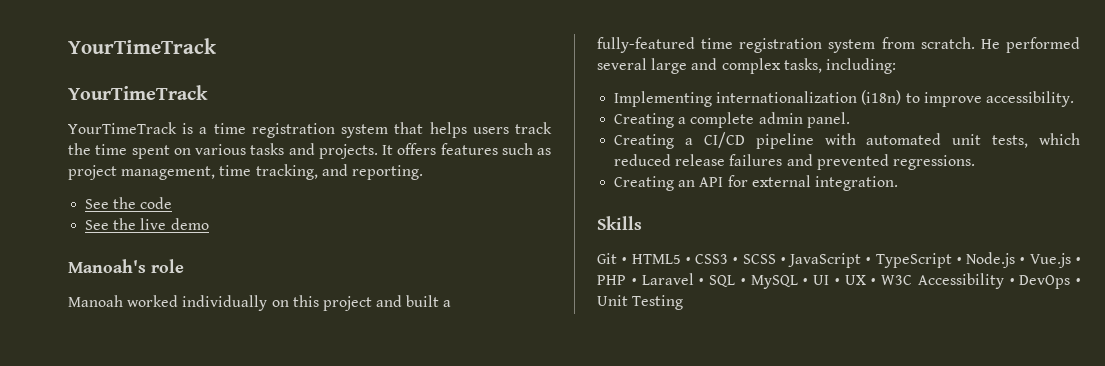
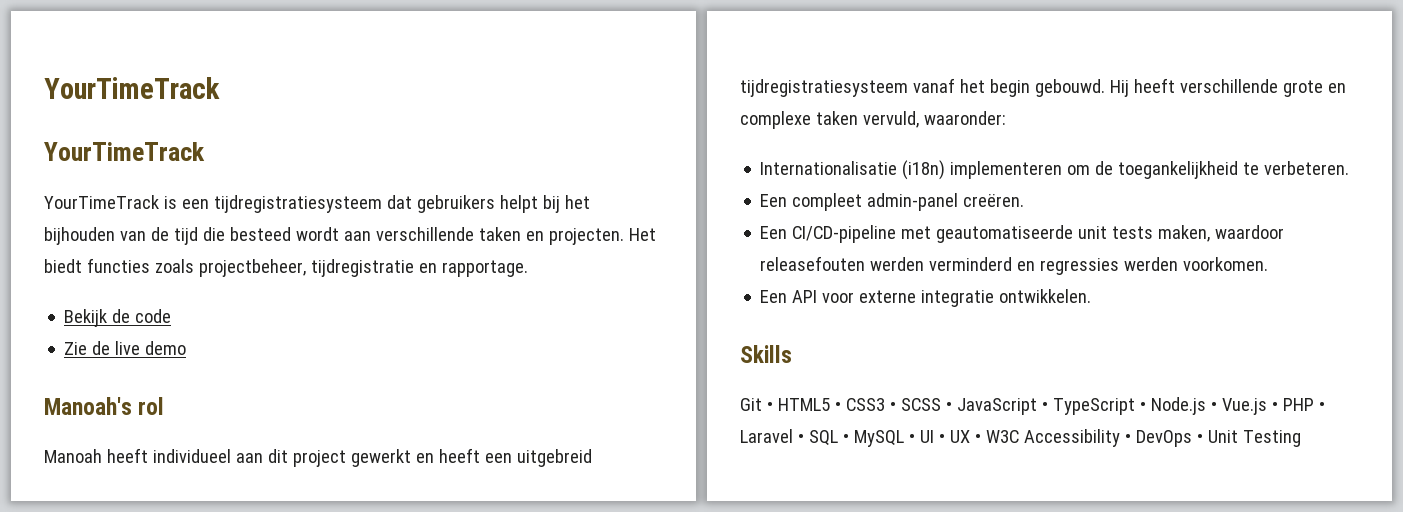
- YourTimeTrack is a time registration system that helps users track the time spent on various tasks and projects. It offers features such as project management, time tracking, and reporting.
- See the code
+ YourTimeTrack is een tijdregistratiesysteem dat gebruikers helpt bij het bijhouden van de tijd die besteed wordt aan verschillende taken en projecten. Het biedt functies zoals projectbeheer, tijdregistratie en rapportage.
+ Bekijk de code
- See the live demo
+ Zie de live demo
- Manoah's role
+ Manoah's rol
- Manoah worked individually on this project and built a fully-featured time registration system from scratch. He performed several large and complex tasks, including:
- Implementing internationalization (i18n) to improve accessibility.
- Creating a complete admin panel.
- Creating a CI/CD pipeline with automated unit tests, which reduced release failures and prevented regressions.
- Creating an API for external integration.
+ Manoah heeft individueel aan dit project gewerkt en heeft een uitgebreid tijdregistratiesysteem vanaf het begin gebouwd. Hij heeft verschillende grote en complexe taken vervuld, waaronder:
+ Internationalisatie (i18n) implementeren om de toegankelijkheid te verbeteren.
+ Een compleet admin-panel creëren.
+ Een CI/CD-pipeline met geautomatiseerde unit tests maken, waardoor releasefouten werden verminderd en regressies werden voorkomen.
+ Een API voor externe integratie ontwikkelen.

